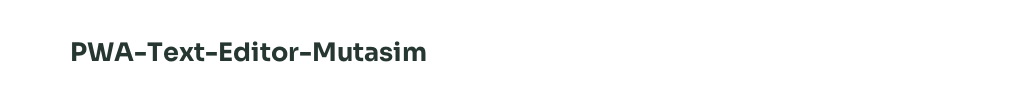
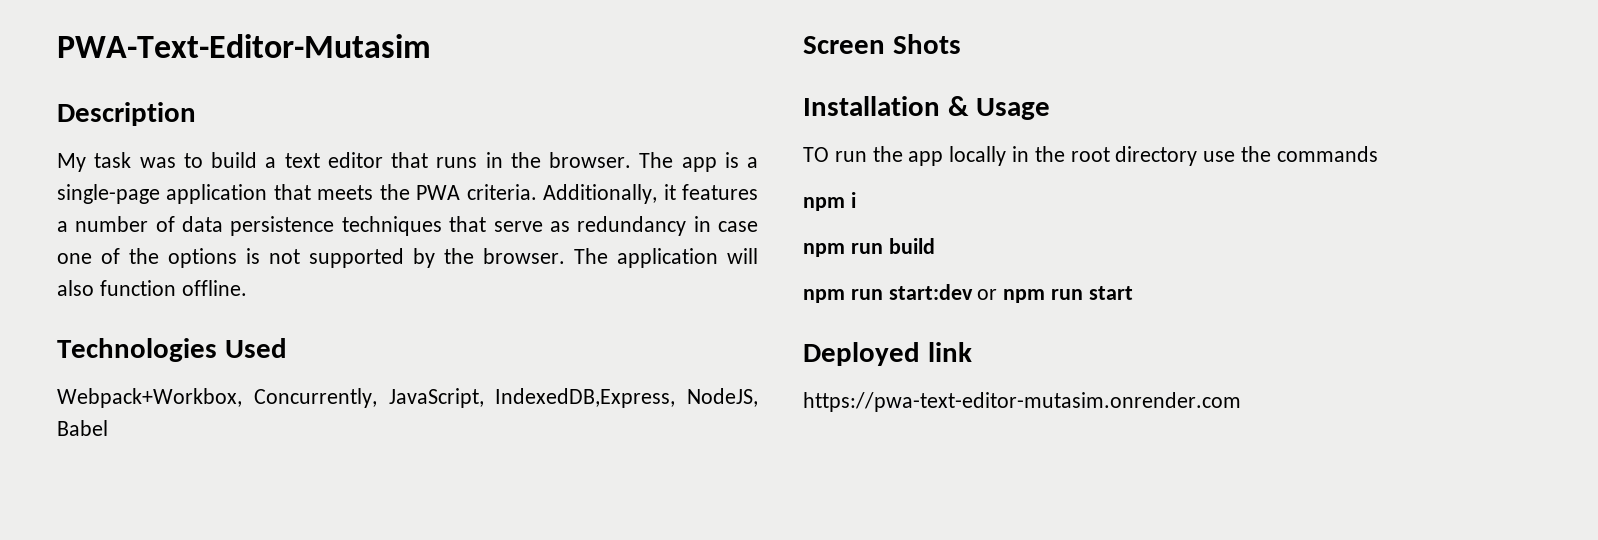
+ Description
+ My task was to build a text editor that runs in the browser. The app is a single-page application that meets the PWA criteria. Additionally, it features a number of data persistence techniques that serve as redundancy in case one of the options is not supported by the browser. The application will also function offline.
+ Technologies Used
+ Webpack+Workbox, Concurrently, JavaScript, IndexedDB,Express, NodeJS, Babel
+ Screen Shots
+ Installation & Usage
+ TO run the app locally in the root directory use the commands
+ npm i
+ npm run build
+ npm run start:dev or npm run start
+ Deployed link
+ https://pwa-text-editor-mutasim.onrender.com

